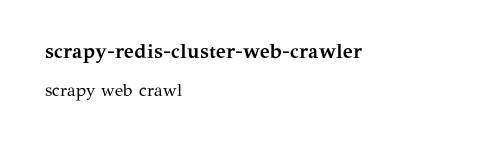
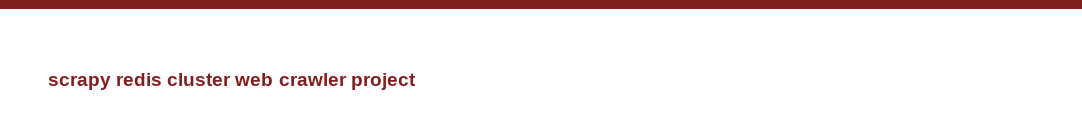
- scrapy-redis-cluster-web-crawler
- scrapy web crawl
+ scrapy redis cluster web crawler project

